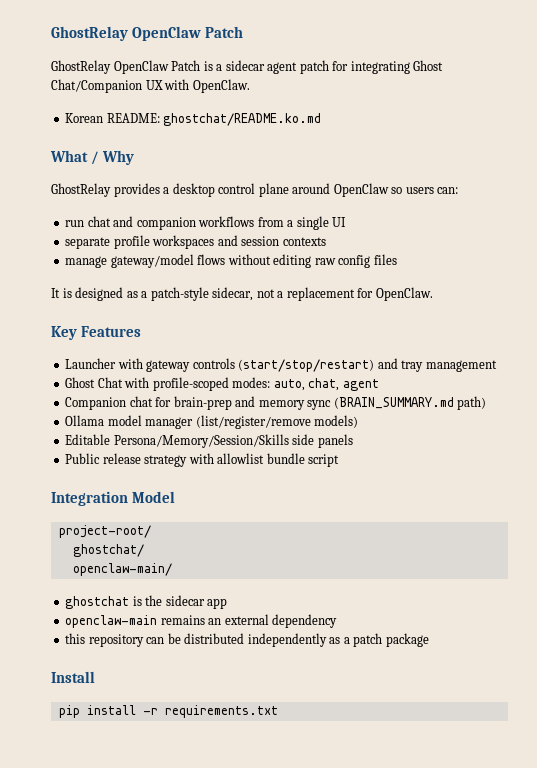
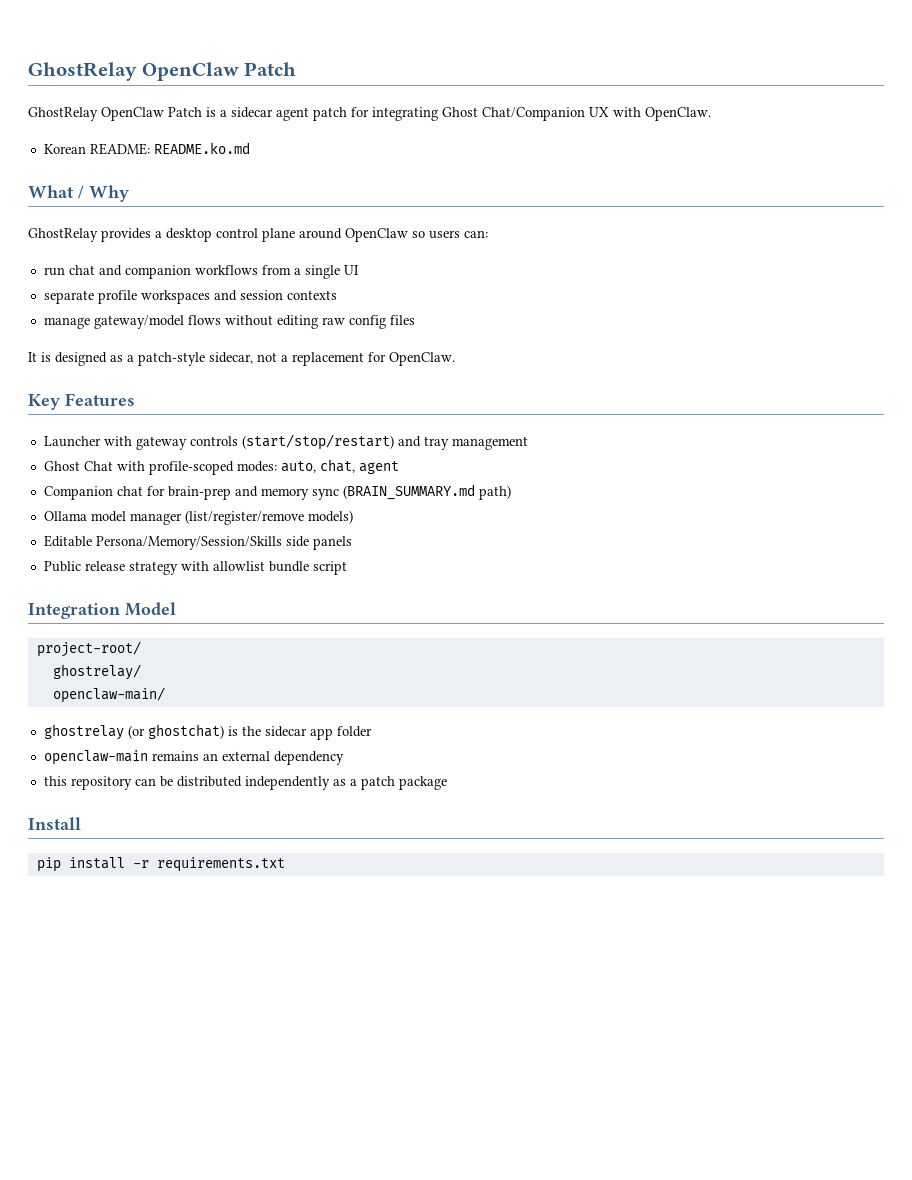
- Korean README: ghostchat/README.ko.md
+ Korean README: README.ko.md
- ghostchat/
+ ghostrelay/
- ghostchat is the sidecar app
+ ghostrelay (or ghostchat) is the sidecar app folder

